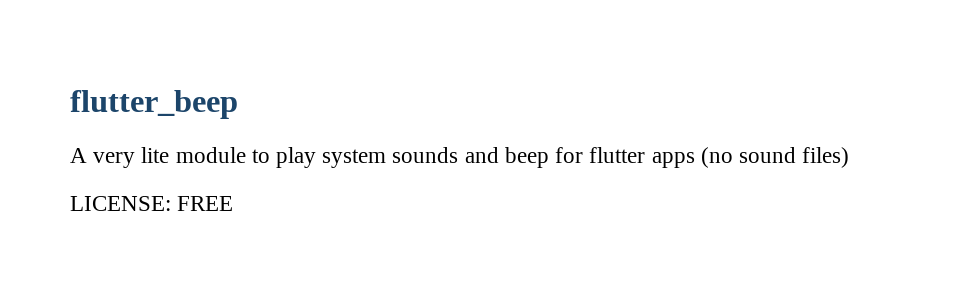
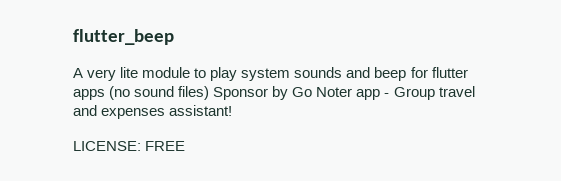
- A very lite module to play system sounds and beep for flutter apps (no sound files)
+ A very lite module to play system sounds and beep for flutter apps (no sound files) Sponsor by Go Noter app - Group travel and expenses assistant!

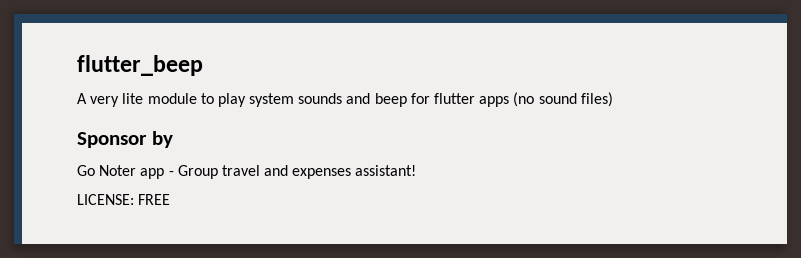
- A very lite module to play system sounds and beep for flutter apps (no sound files) Sponsor by Go Noter app - Group travel and expenses assistant!
+ A very lite module to play system sounds and beep for flutter apps (no sound files)
+ Sponsor by
+ Go Noter app - Group travel and expenses assistant!

